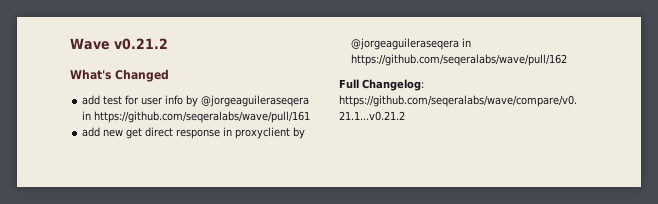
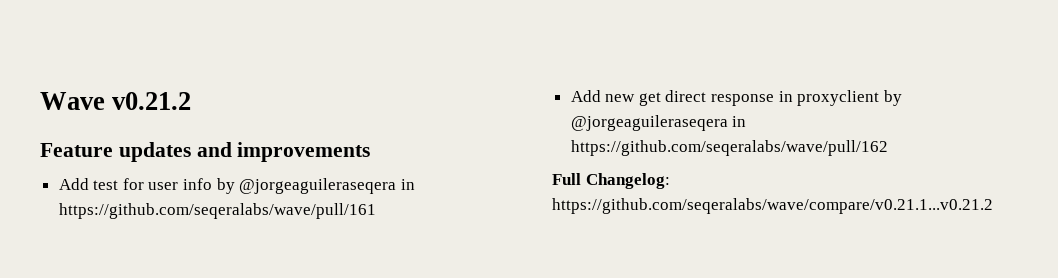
- What's Changed
- add test for user info by @jorgeaguileraseqera in https://github.com/seqeralabs/wave/pull/161
+ Feature updates and improvements
+ Add test for user info by @jorgeaguileraseqera in https://github.com/seqeralabs/wave/pull/161
- add new get direct response in proxyclient by @jorgeaguileraseqera in https://github.com/seqeralabs/wave/pull/162
+ Add new get direct response in proxyclient by @jorgeaguileraseqera in https://github.com/seqeralabs/wave/pull/162

